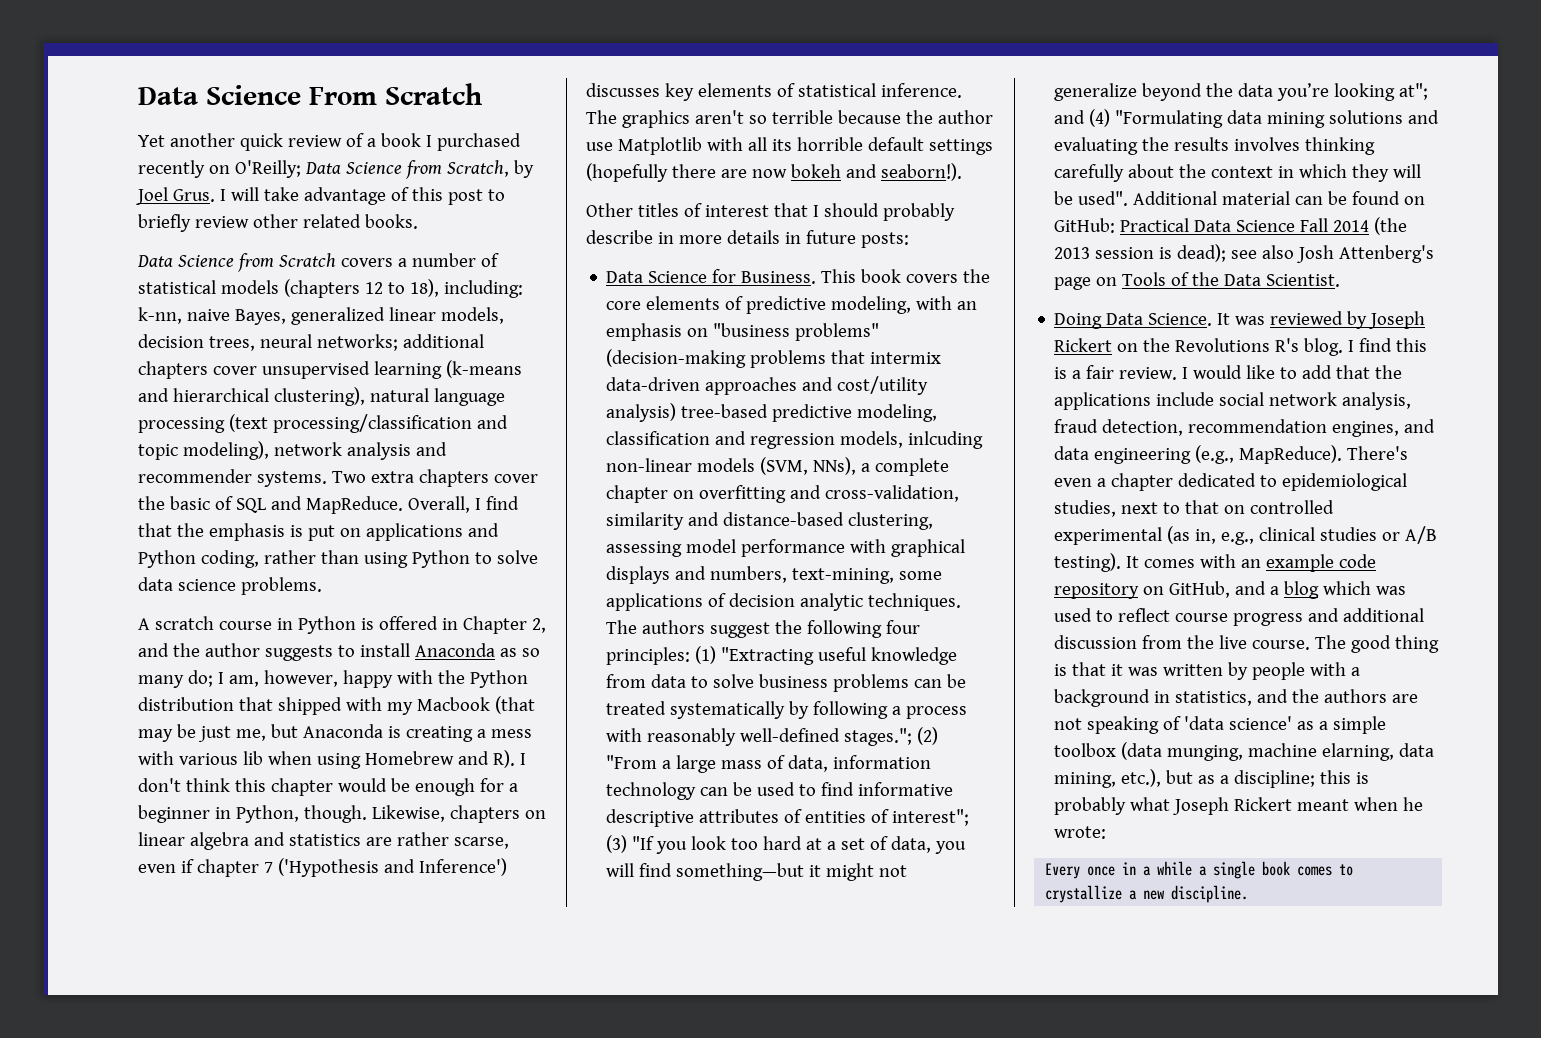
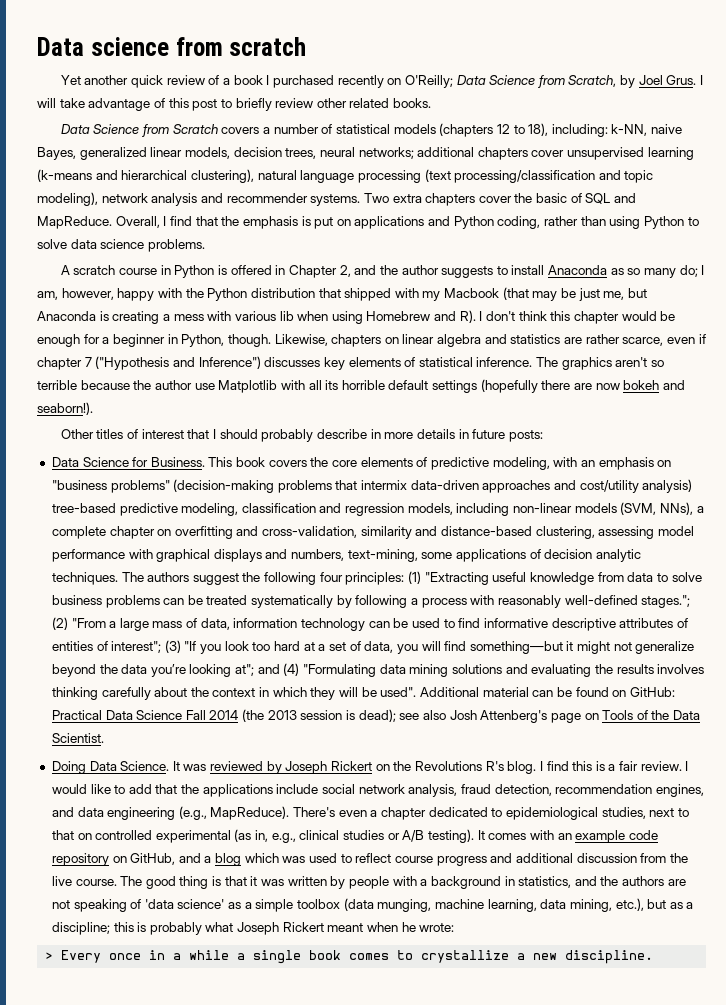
- Data Science From Scratch
+ Data science from scratch
- Data Science from Scratch covers a number of statistical models (chapters 12 to 18), including: k-nn, naive Bayes, generalized linear models, decision trees, neural networks; additional chapters cover unsupervised learning (k-means and hierarchical clustering), natural language processing (text processing/classification and topic modeling), network analysis and recommender systems.
+ Data Science from Scratch covers a number of statistical models (chapters 12 to 18), including: k-NN, naive Bayes, generalized linear models, decision trees, neural networks; additional chapters cover unsupervised learning (k-means and hierarchical clustering), natural language processing (text processing/classification and topic modeling), network analysis and recommender systems.
- Likewise, chapters on linear algebra and statistics are rather scarse, even if chapter 7 ('Hypothesis and Inference') discusses key elements of statistical inference.
+ Likewise, chapters on linear algebra and statistics are rather scarce, even if chapter 7 ("Hypothesis and Inference") discusses key elements of statistical inference.
- This book covers the core elements of predictive modeling, with an emphasis on "business problems" (decision-making problems that intermix data-driven approaches and cost/utility analysis) tree-based predictive modeling, classification and regression models, inlcuding non-linear models (SVM, NNs), a complete chapter on overfitting and cross-validation, similarity and distance-based clustering, assessing model performance with graphical displays and numbers, text-mining, some applications of decision analytic techniques.
+ This book covers the core elements of predictive modeling, with an emphasis on "business problems" (decision-making problems that intermix data-driven approaches and cost/utility analysis) tree-based predictive modeling, classification and regression models, including non-linear models (SVM, NNs), a complete chapter on overfitting and cross-validation, similarity and distance-based clustering, assessing model performance with graphical displays and numbers, text-mining, some applications of decision analytic techniques.
- The good thing is that it was written by people with a background in statistics, and the authors are not speaking of 'data science' as a simple toolbox (data munging, machine elarning, data mining, etc.), but as a discipline; this is probably what Joseph Rickert meant when he wrote:
+ The good thing is that it was written by people with a background in statistics, and the authors are not speaking of 'data science' as a simple toolbox (data munging, machine learning, data mining, etc.), but as a discipline; this is probably what Joseph Rickert meant when he wrote:
- Every once in a while a single book comes to crystallize a new discipline.
+ > Every once in a while a single book comes to crystallize a new discipline.

